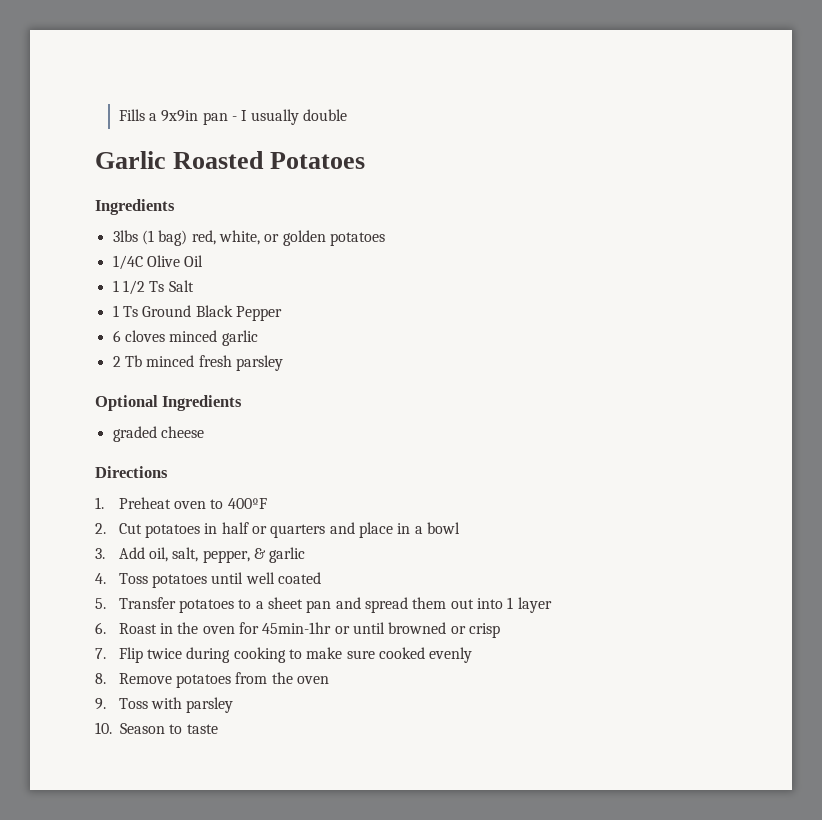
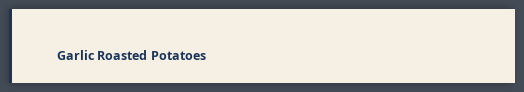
- Fills a 9x9in pan - I usually double
  Garlic Roasted Potatoes
- Ingredients
- 3lbs (1 bag) red, white, or golden potatoes
- 1/4C Olive Oil
- 1 1/2 Ts Salt
- 1 Ts Ground Black Pepper
- 6 cloves minced garlic
- 2 Tb minced fresh parsley
- Optional Ingredients
- graded cheese
- Directions
- 1. Preheat oven to 400ºF
- 2. Cut potatoes in half or quarters and place in a bowl
- 3. Add oil, salt, pepper, & garlic
- 4. Toss potatoes until well coated
- 5. Transfer potatoes to a sheet pan and spread them out into 1 layer
- 6. Roast in the oven for 45min-1hr or until browned or crisp
- 7. Flip twice during cooking to make sure cooked evenly
- 8. Remove potatoes from the oven
- 9. Toss with parsley
- 10. Season to taste

